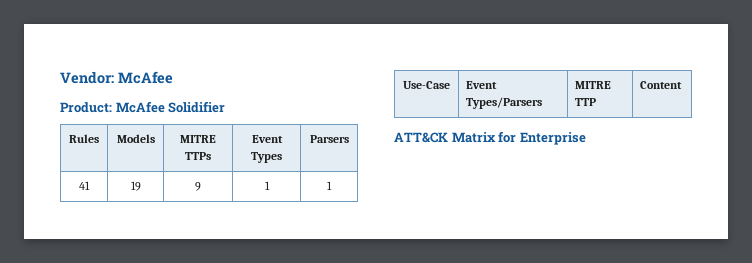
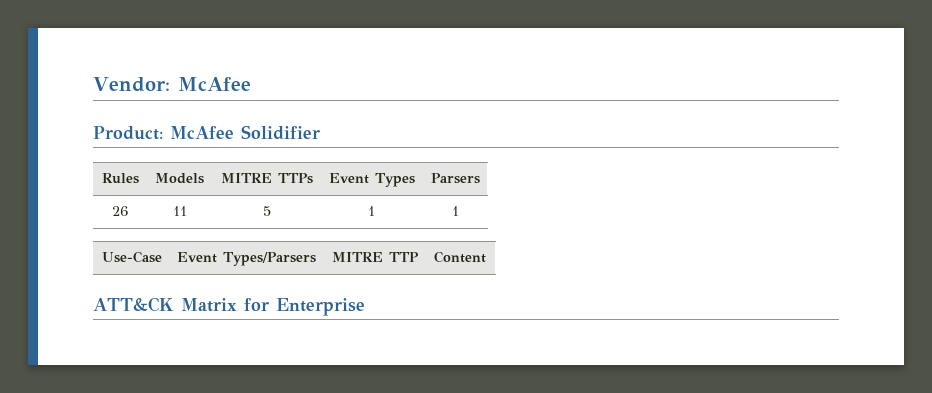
- 41 | 19 | 9 | 1 | 1
+ 26 | 11 | 5 | 1 | 1

